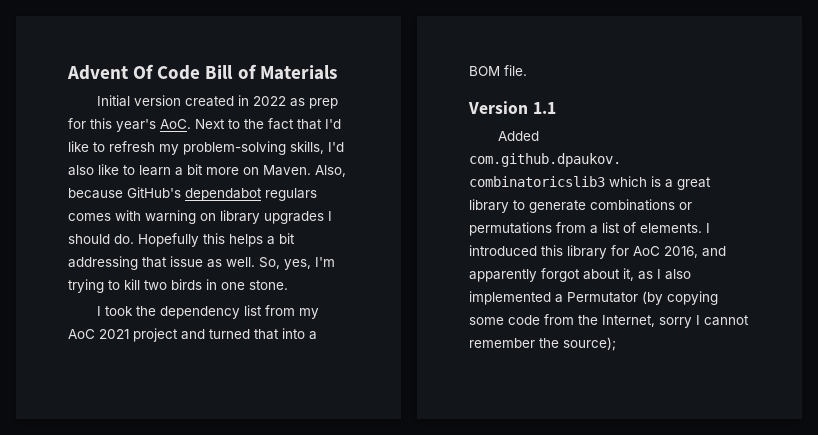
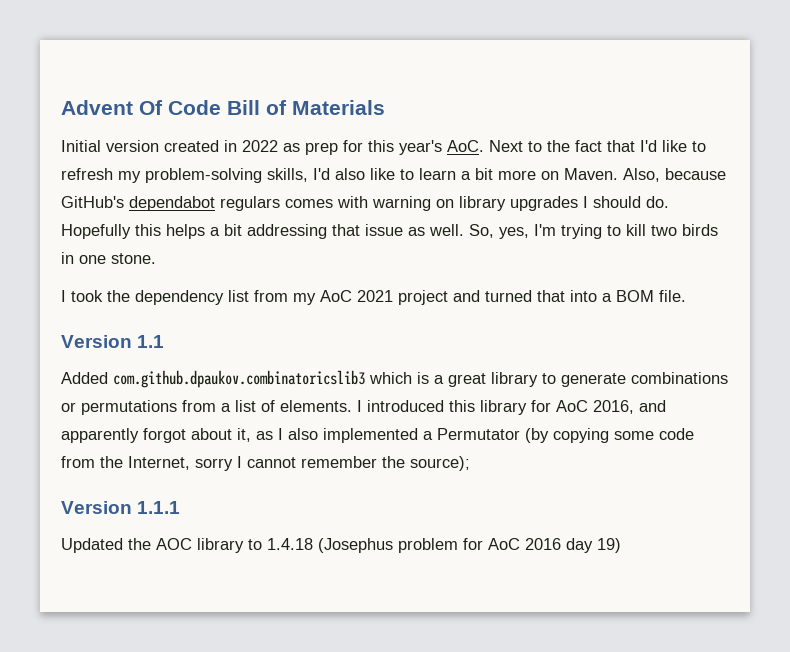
+ Version 1.1.1
+ Updated the AOC library to 1.4.18 (Josephus problem for AoC 2016 day 19)

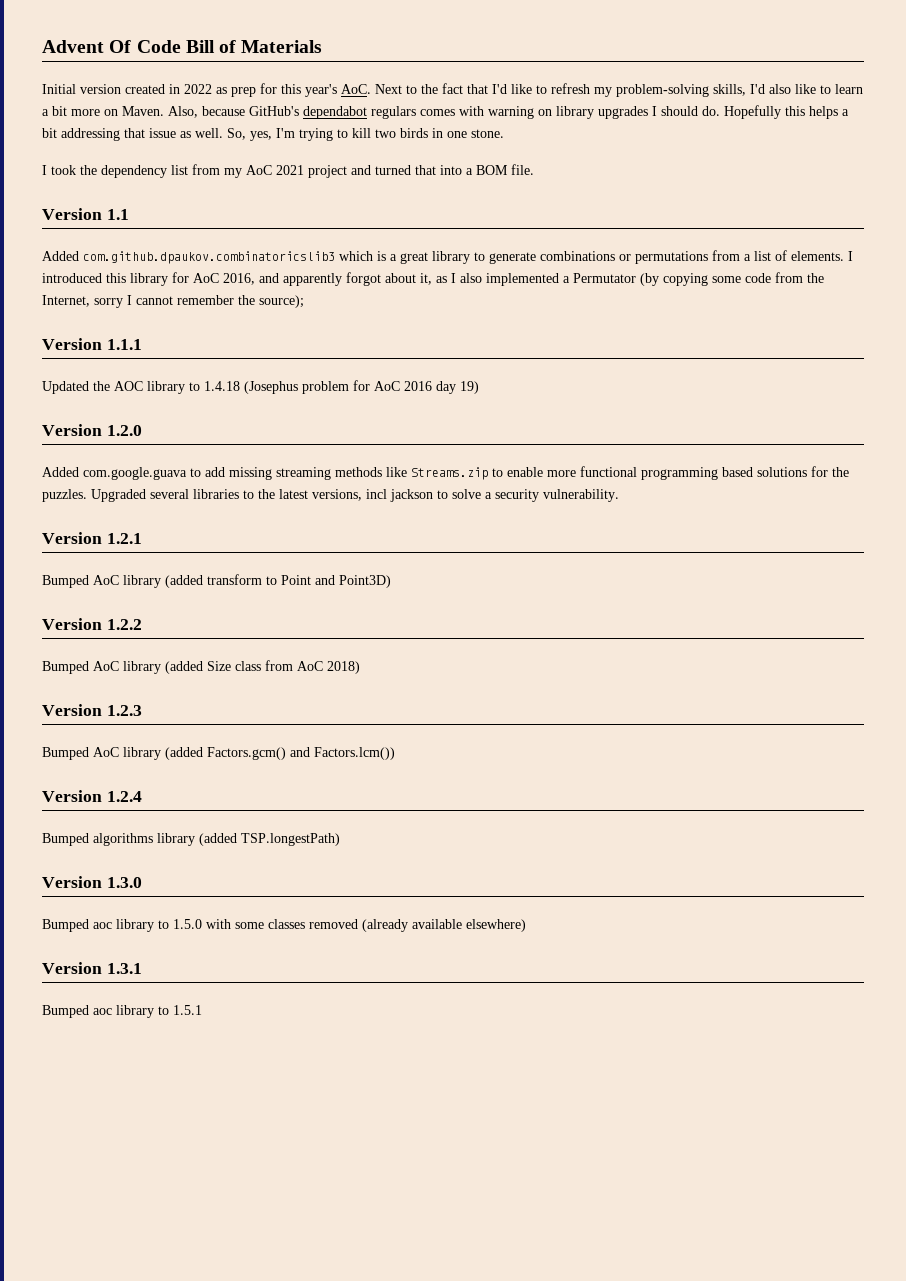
+ Version 1.2.0
+ Added com.google.guava to add missing streaming methods like Streams.zip to enable more functional programming based solutions for the puzzles. Upgraded several libraries to the latest versions, incl jackson to solve a security vulnerability.
+ Version 1.2.1
+ Bumped AoC library (added transform to Point and Point3D)
+ Version 1.2.2
+ Bumped AoC library (added Size class from AoC 2018)
+ Version 1.2.3
+ Bumped AoC library (added Factors.gcm() and Factors.lcm())
+ Version 1.2.4
+ Bumped algorithms library (added TSP.longestPath)
+ Version 1.3.0
+ Bumped aoc library to 1.5.0 with some classes removed (already available elsewhere)
+ Version 1.3.1
+ Bumped aoc library to 1.5.1

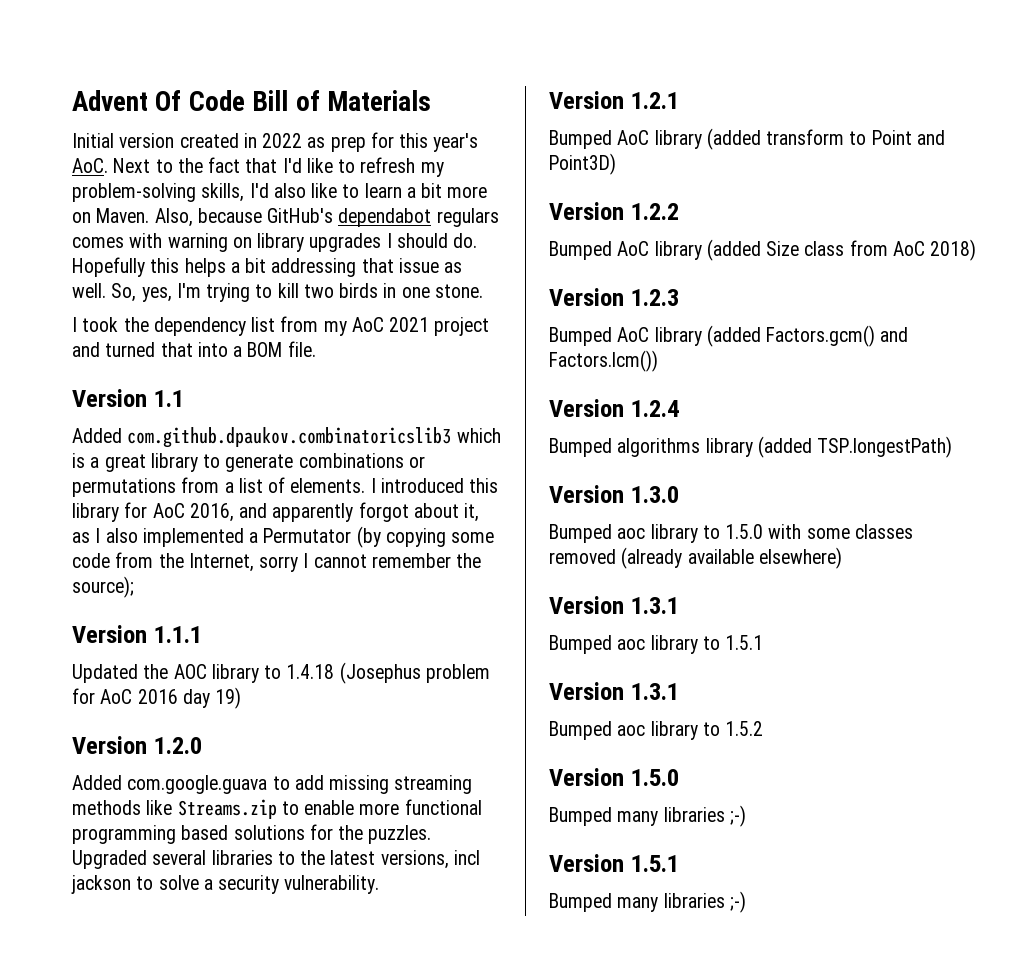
  Bumped aoc library to 1.5.1
+ Version 1.3.1
+ Bumped aoc library to 1.5.2
+ Version 1.5.0
+ Bumped many libraries ;-)
+ Version 1.5.1
+ Bumped many libraries ;-)

